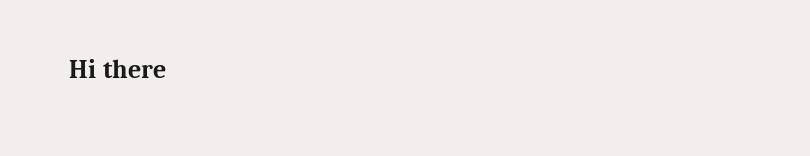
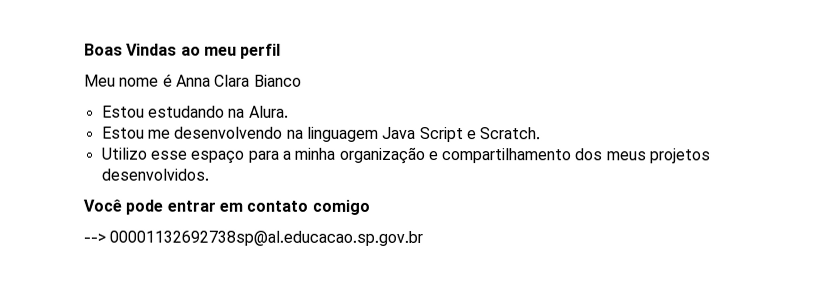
- Hi there
+ Boas Vindas ao meu perfil
+ Meu nome é Anna Clara Bianco
+ Estou estudando na Alura.
+ Estou me desenvolvendo na linguagem Java Script e Scratch.
+ Utilizo esse espaço para a minha organização e compartilhamento dos meus projetos desenvolvidos.
+ Você pode entrar em contato comigo
+ --> 00001132692738sp@al.educacao.sp.gov.br

